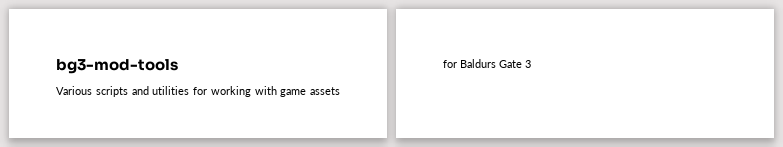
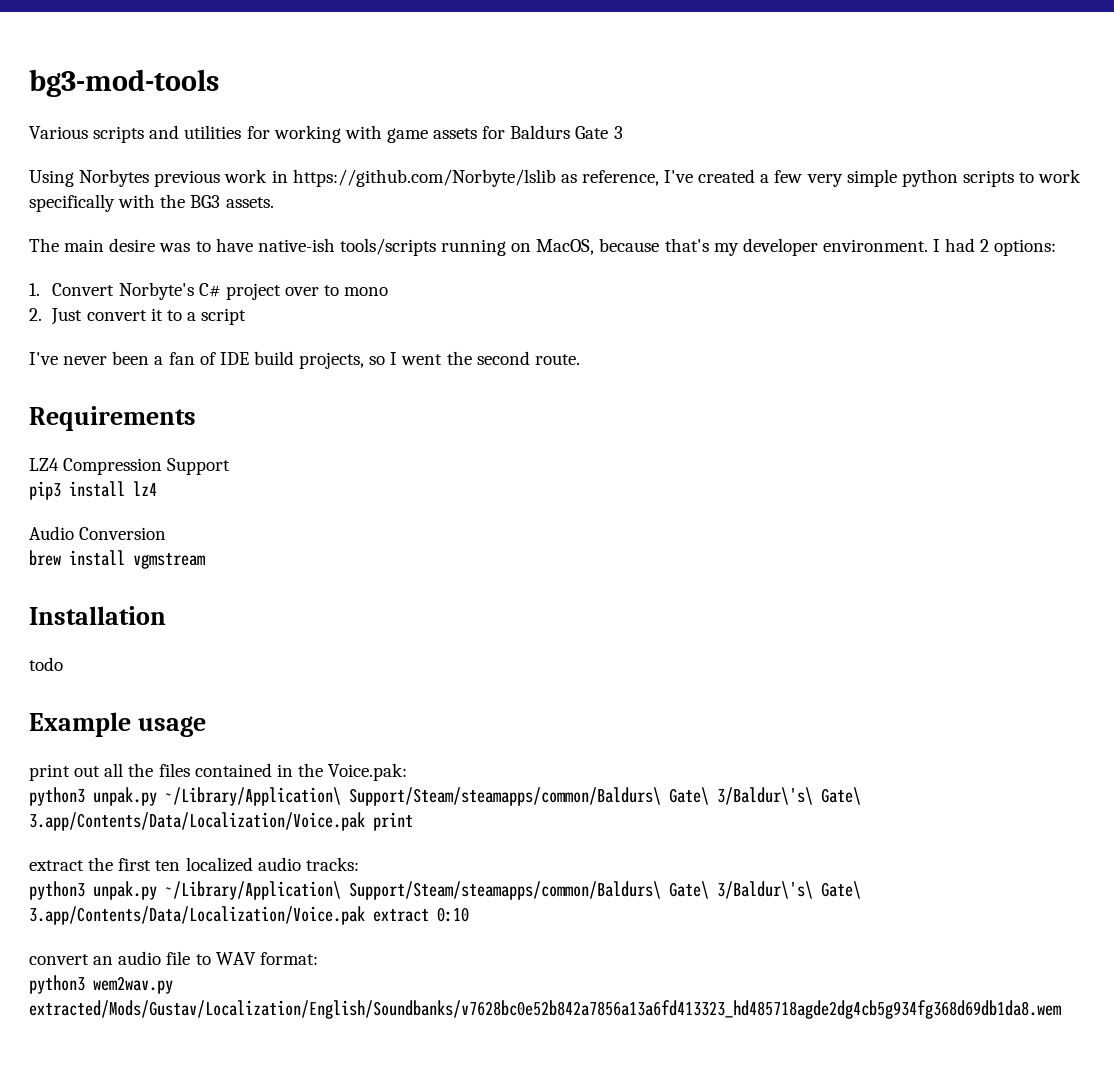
+ Using Norbytes previous work in https://github.com/Norbyte/lslib as reference, I've created a few very simple python scripts to work specifically with the BG3 assets.
+ The main desire was to have native-ish tools/scripts running on MacOS, because that's my developer environment. I had 2 options:
+ 1. Convert Norbyte's C# project over to mono
+ 2. Just convert it to a script
+ I've never been a fan of IDE build projects, so I went the second route.
+ Requirements
+ LZ4 Compression Support
+ pip3 install lz4
+ Audio Conversion
+ brew install vgmstream
+ Installation
+ todo
+ Example usage
+ print out all the files contained in the Voice.pak:
+ python3 unpak.py ~/Library/Application\ Support/Steam/steamapps/common/Baldurs\ Gate\ 3/Baldur\'s\ Gate\ 3.app/Contents/Data/Localization/Voice.pak print
+ extract the first ten localized audio tracks:
+ python3 unpak.py ~/Library/Application\ Support/Steam/steamapps/common/Baldurs\ Gate\ 3/Baldur\'s\ Gate\ 3.app/Contents/Data/Localization/Voice.pak extract 0:10
+ convert an audio file to WAV format:
+ python3 wem2wav.py extracted/Mods/Gustav/Localization/English/Soundbanks/v7628bc0e52b842a7856a13a6fd413323_hd485718agde2dg4cb5g934fg368d69db1da8.wem

